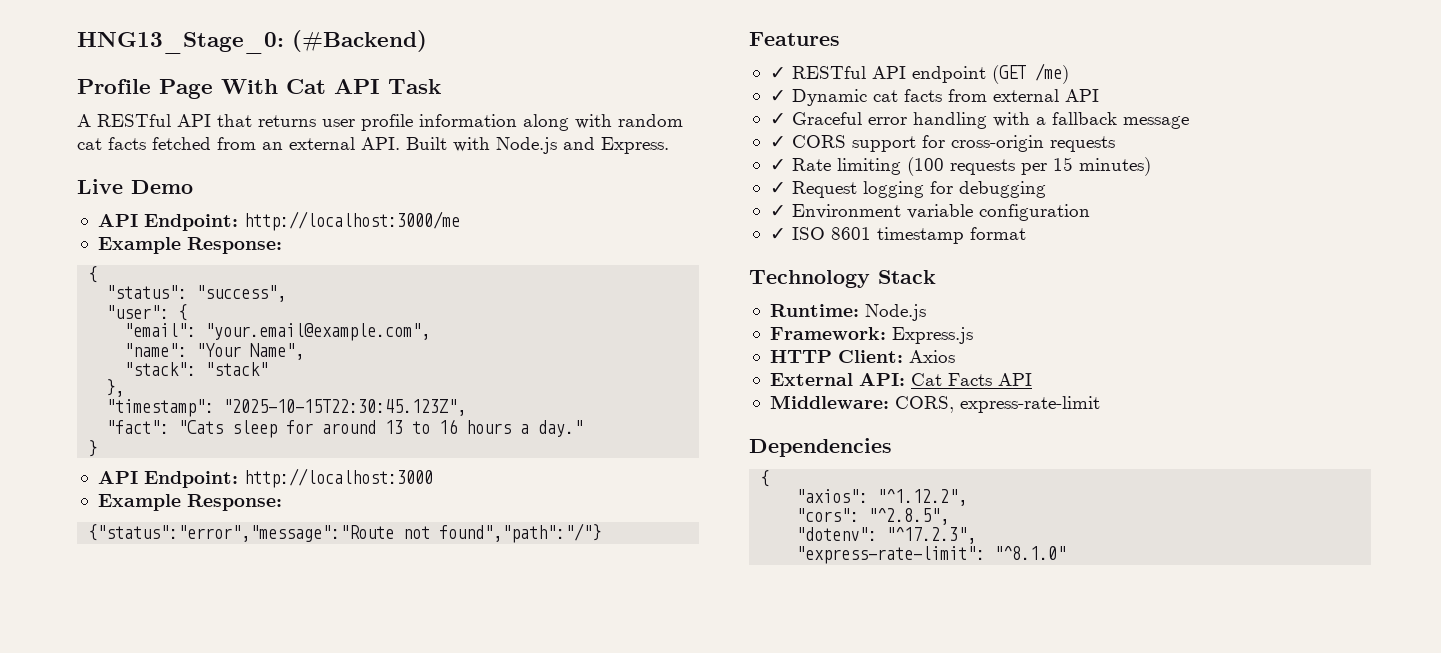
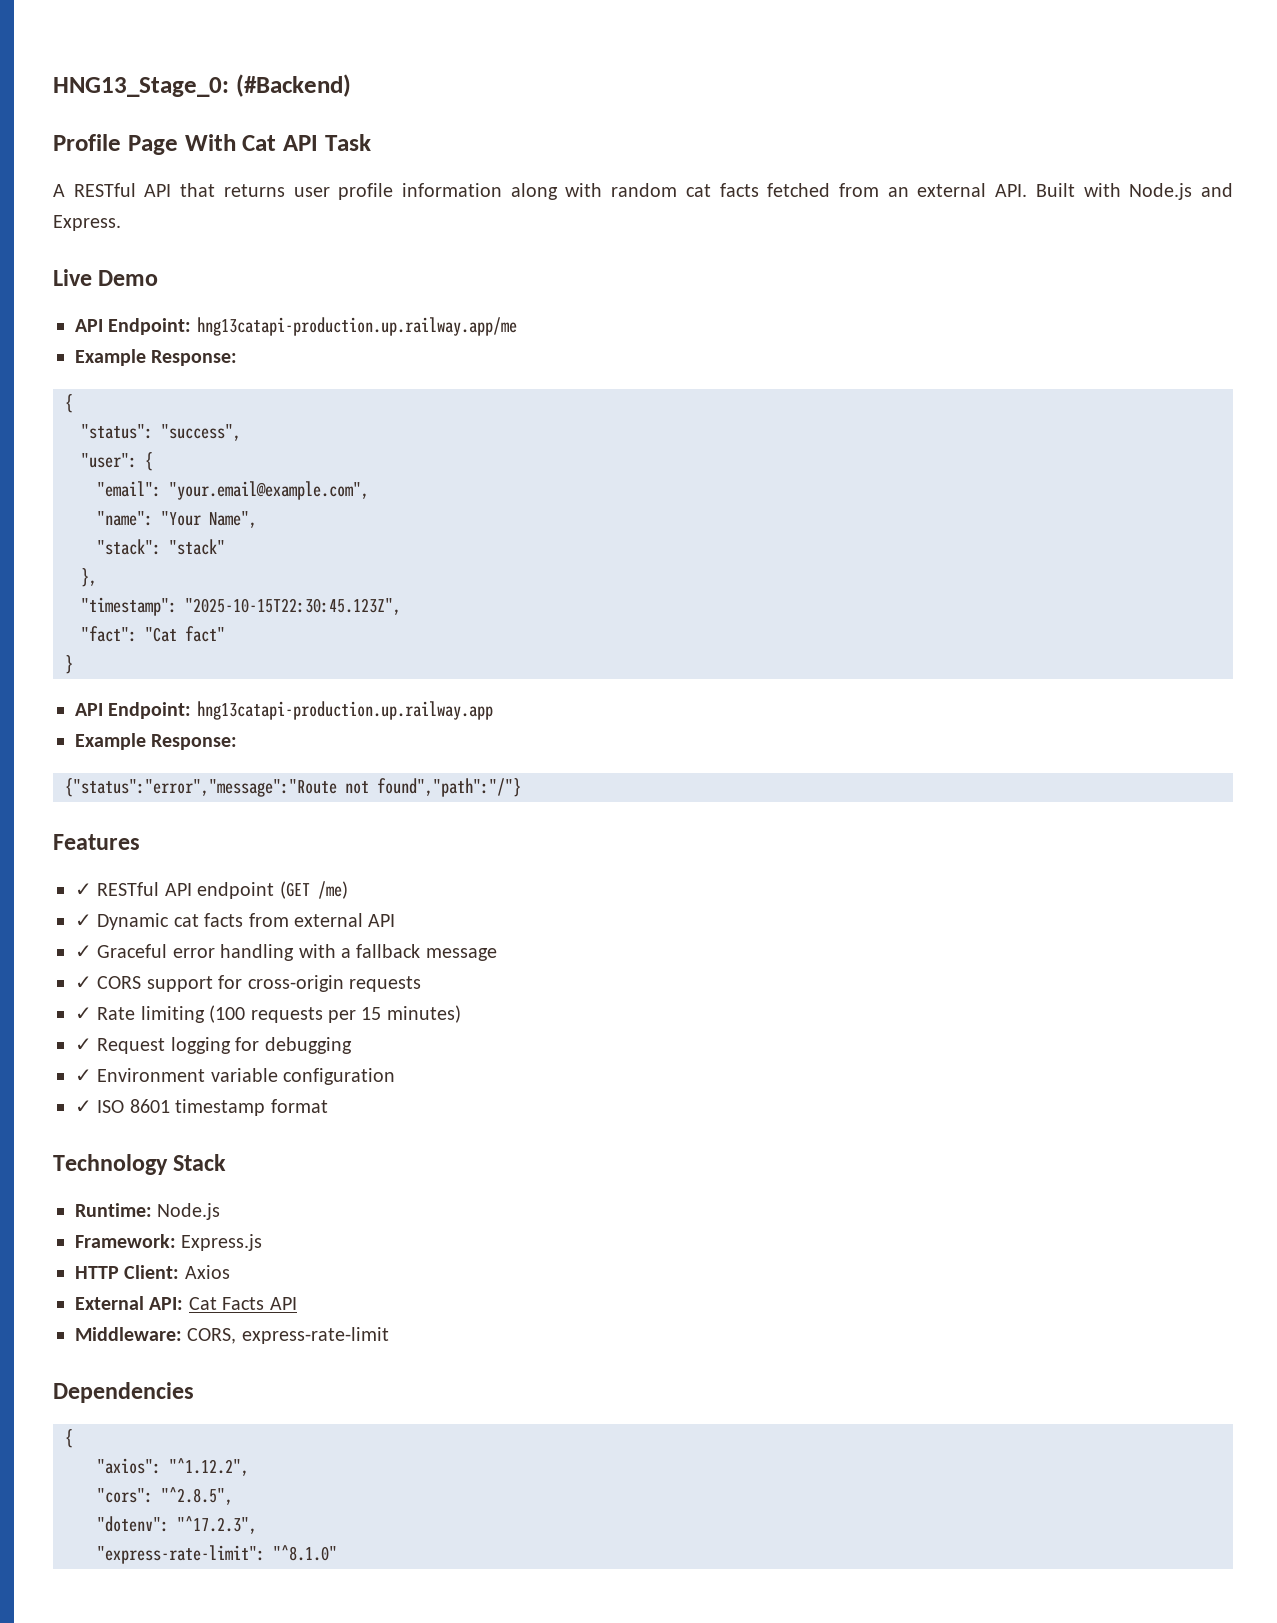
- API Endpoint: http://localhost:3000/me
+ API Endpoint: hng13catapi-production.up.railway.app/me
- "fact": "Cats sleep for around 13 to 16 hours a day."
+ "fact": "Cat fact"
- API Endpoint: http://localhost:3000
+ API Endpoint: hng13catapi-production.up.railway.app

